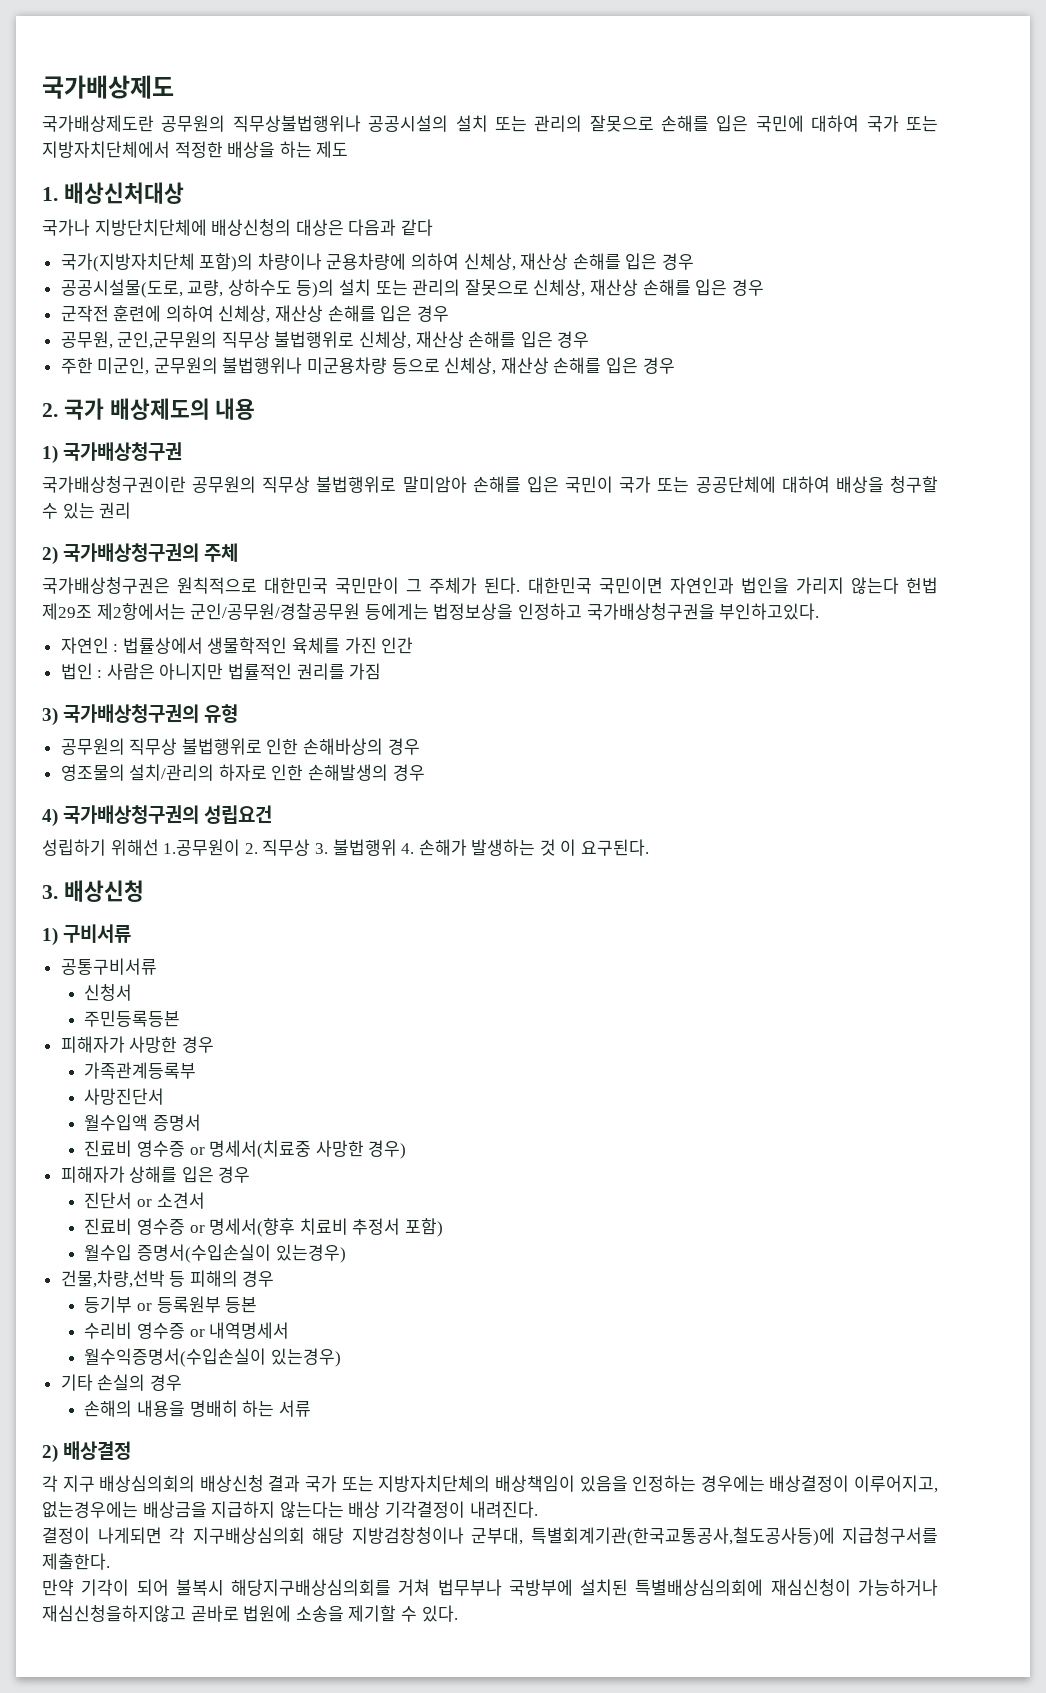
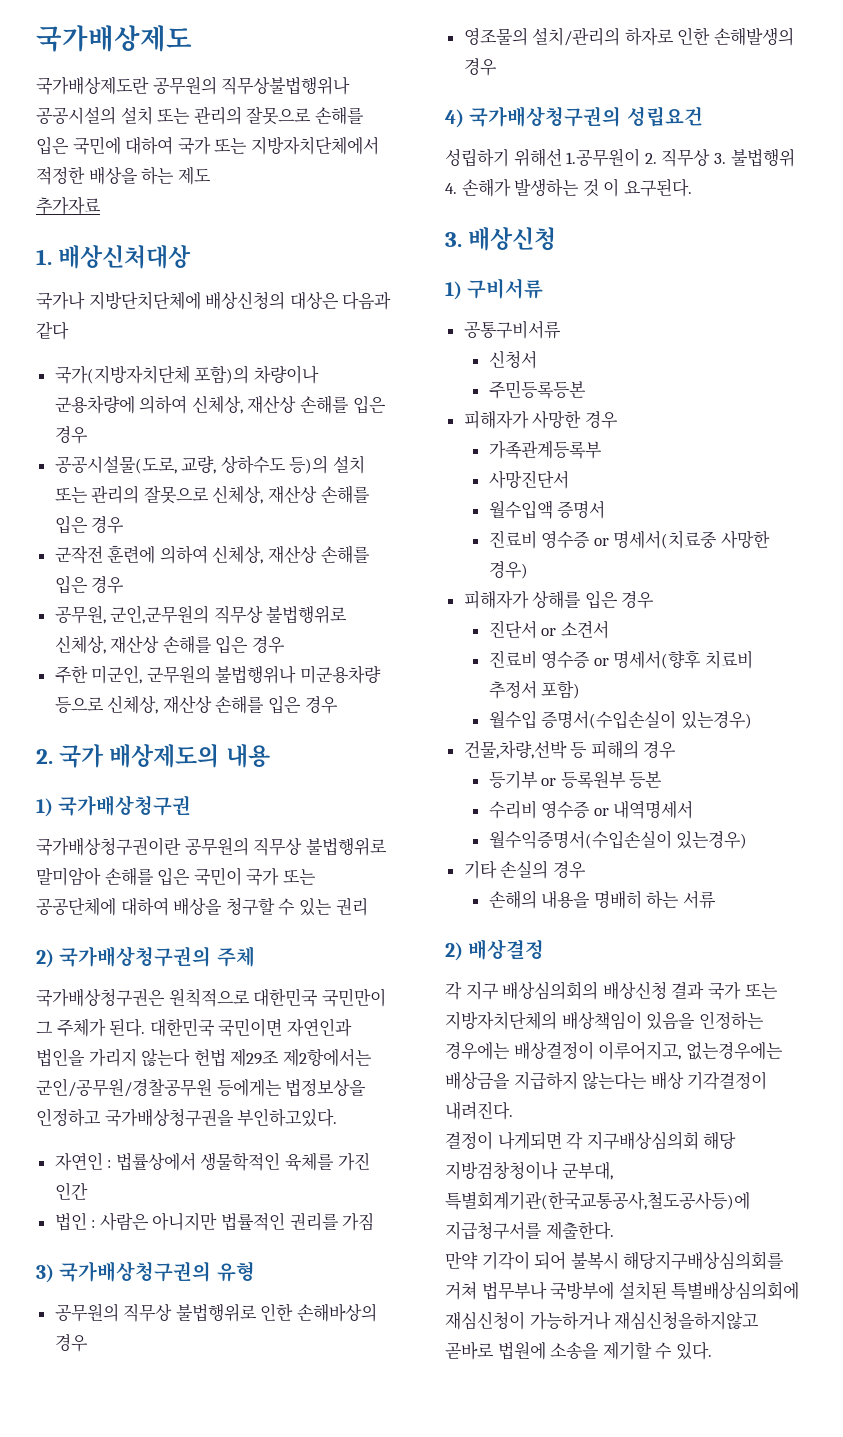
+ 추가자료

